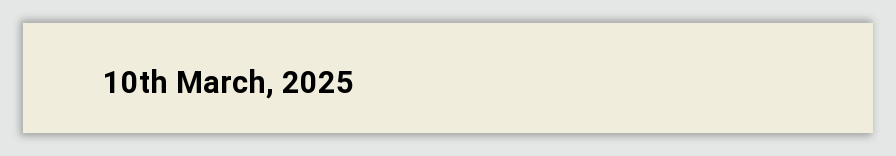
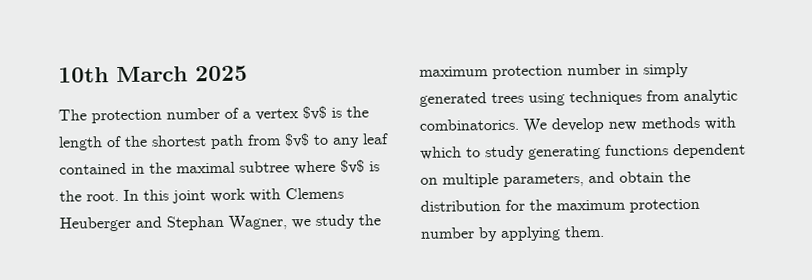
- 10th March, 2025
+ 10th March 2025
+ The protection number of a vertex $v$ is the length of the shortest path from $v$ to any leaf contained in the maximal subtree where $v$ is the root. In this joint work with Clemens Heuberger and Stephan Wagner, we study the maximum protection number in simply generated trees using techniques from analytic combinatorics. We develop new methods with which to study generating functions dependent on multiple parameters, and obtain the distribution for the maximum protection number by applying them.

